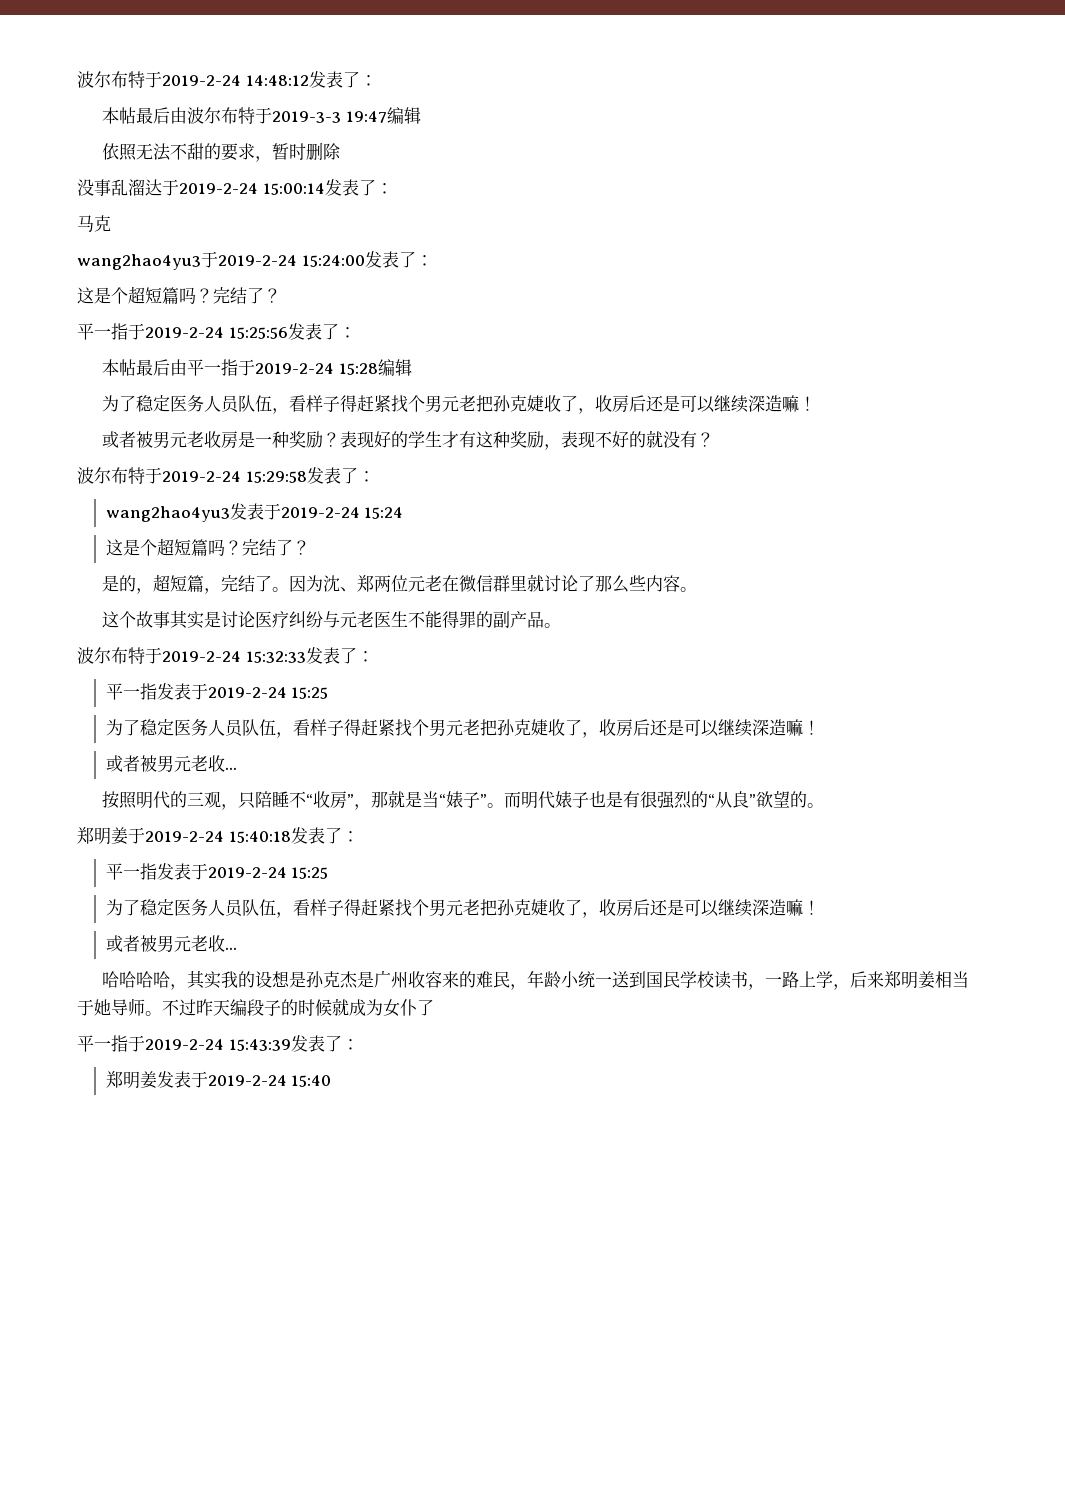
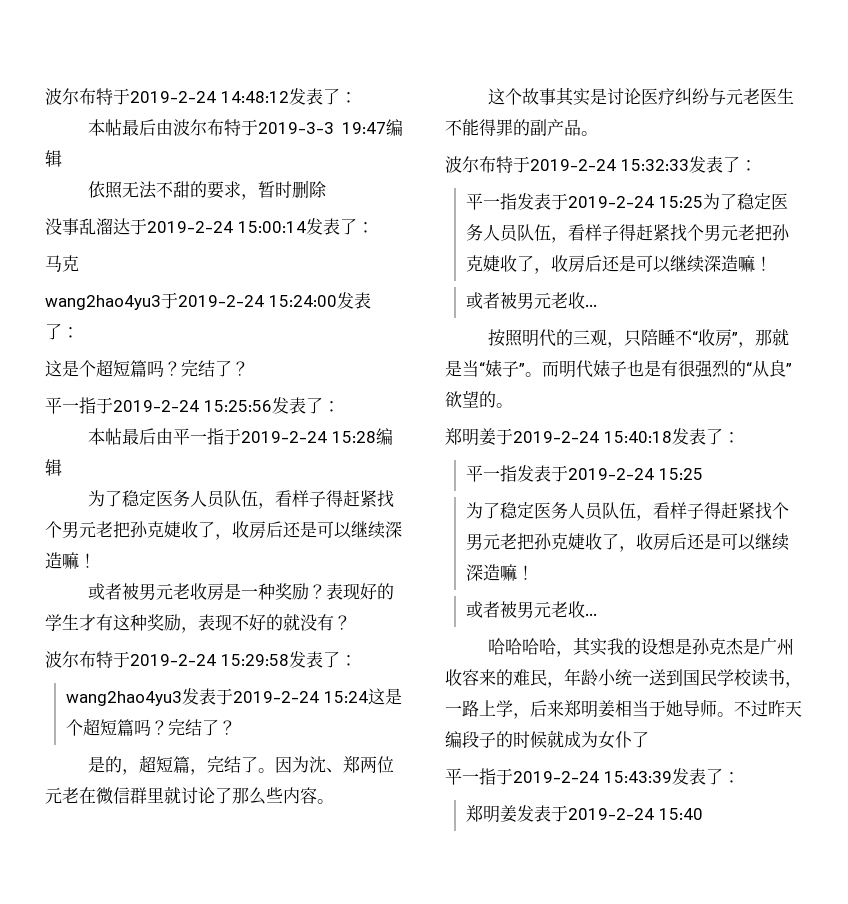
- wang2hao4yu3发表于2019-2-24 15:24
- 这是个超短篇吗？
+ wang2hao4yu3发表于2019-2-24 15:24这是个超短篇吗？
  波尔布特于2019-2-24 15:32:33发表了：
- 平一指发表于2019-2-24 15:25
- 为了稳定医务人员队伍，看样子得赶紧找个男元老把孙克婕收了，收房后还是可以继续深造嘛！
+ 平一指发表于2019-2-24 15:25为了稳定医务人员队伍，看样子得赶紧找个男元老把孙克婕收了，收房后还是可以继续深造嘛！

